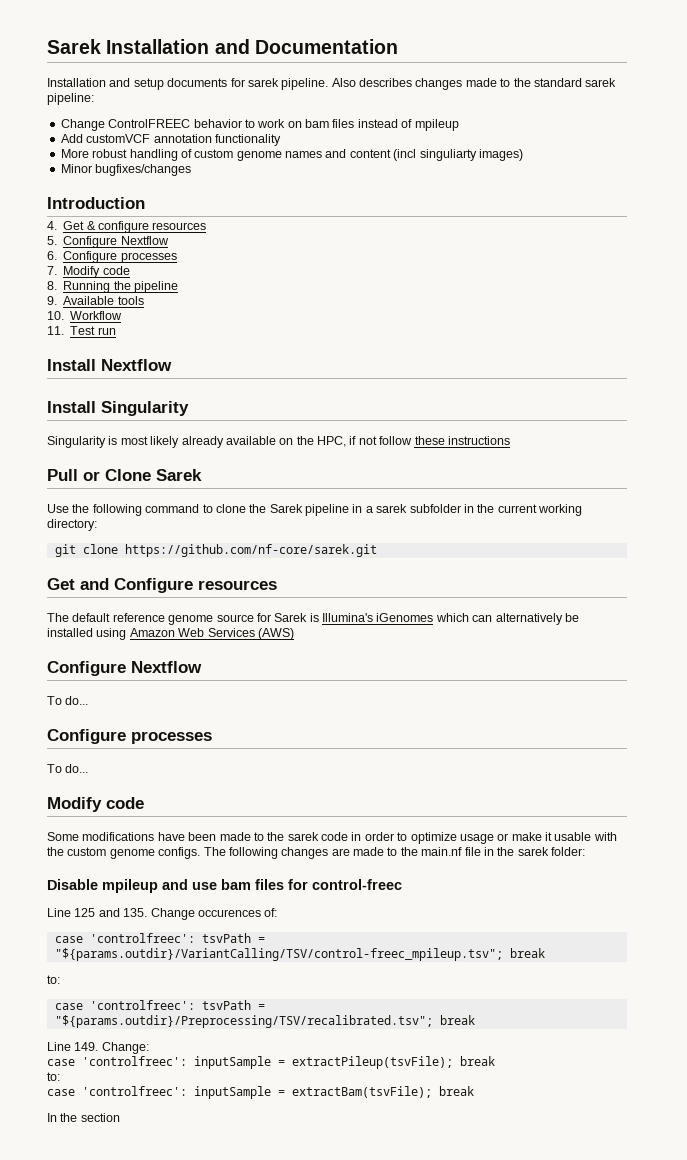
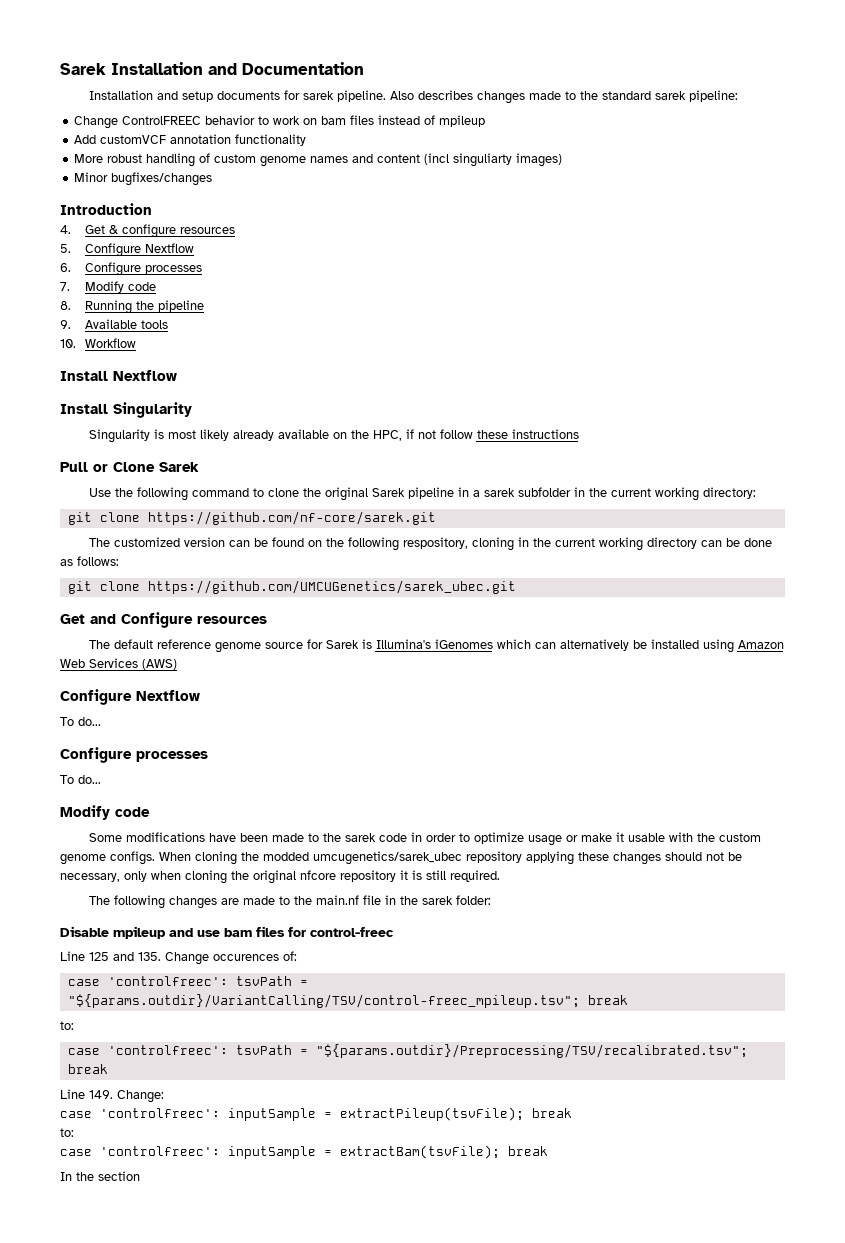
- 11. Test run
- Use the following command to clone the Sarek pipeline in a sarek subfolder in the current working directory:
+ Use the following command to clone the original Sarek pipeline in a sarek subfolder in the current working directory:
+ The customized version can be found on the following respository, cloning in the current working directory can be done as follows:
+ git clone https://github.com/UMCUGenetics/sarek_ubec.git
- Some modifications have been made to the sarek code in order to optimize usage or make it usable with the custom genome configs. The following changes are made to the main.nf file in the sarek folder:
+ Some modifications have been made to the sarek code in order to optimize usage or make it usable with the custom genome configs. When cloning the modded umcugenetics/sarek_ubec repository applying these changes should not be necessary, only when cloning the original nfcore repository it is still required.
+ The following changes are made to the main.nf file in the sarek folder:

